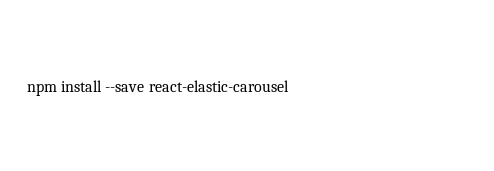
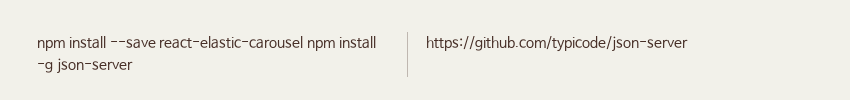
- npm install --save react-elastic-carousel
+ npm install --save react-elastic-carousel npm install -g json-server https://github.com/typicode/json-server

